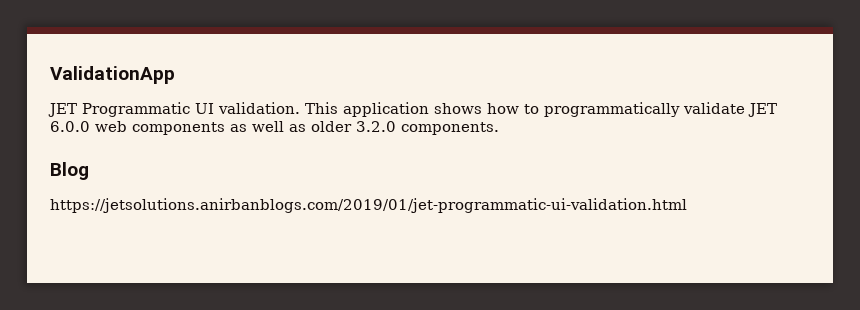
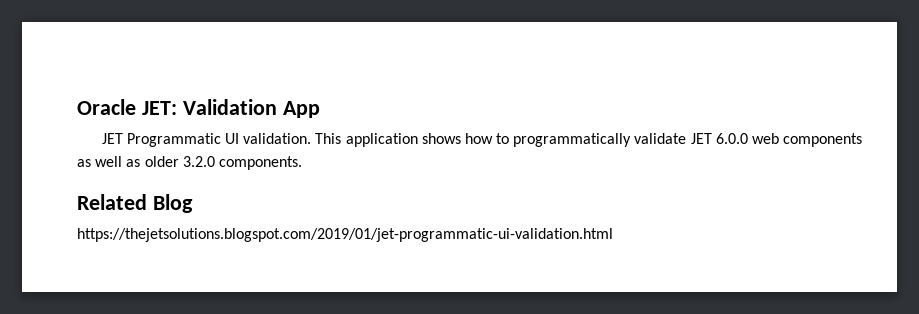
- ValidationApp
+ Oracle JET: Validation App
- Blog
+ Related Blog
- https://jetsolutions.anirbanblogs.com/2019/01/jet-programmatic-ui-validation.html
+ https://thejetsolutions.blogspot.com/2019/01/jet-programmatic-ui-validation.html

